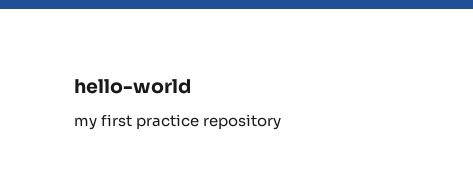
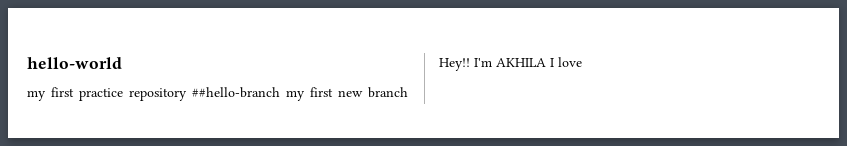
- my first practice repository
+ my first practice repository ##hello-branch my first new branch Hey!! I'm AKHILA I love

